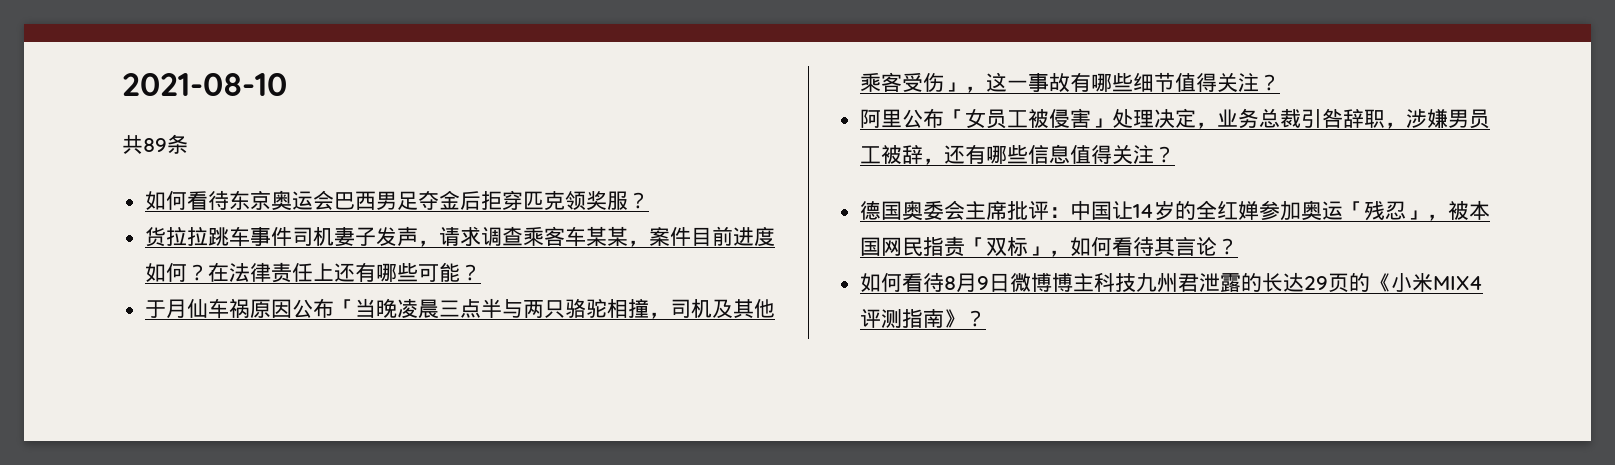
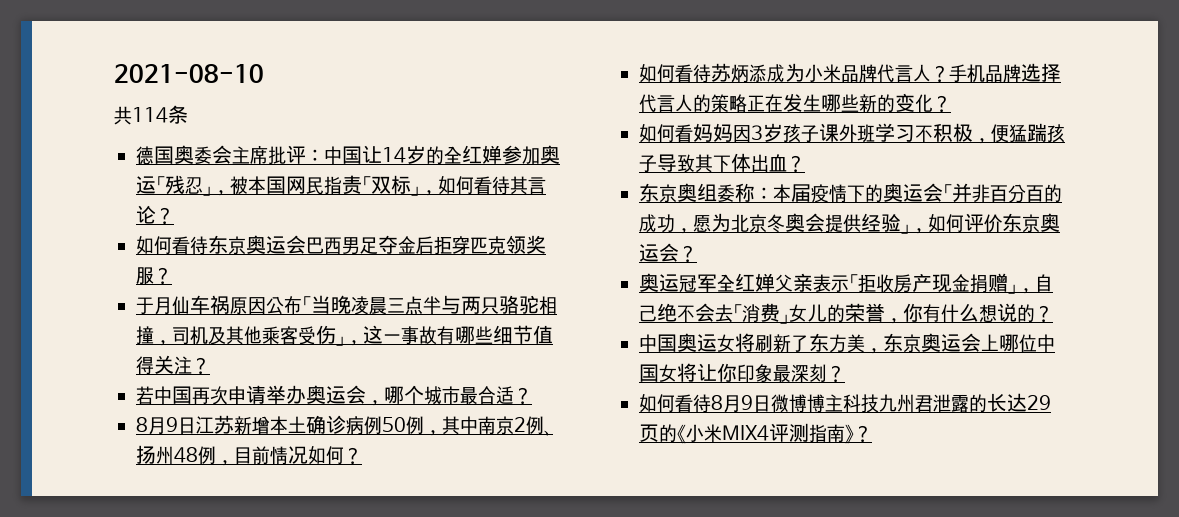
- 共89条
+ 共114条
- 如何看待东京奥运会巴西男足夺金后拒穿匹克领奖服？
- 货拉拉跳车事件司机妻子发声，请求调查乘客车某某，案件目前进度如何？在法律责任上还有哪些可能？
- 于月仙车祸原因公布「当晚凌晨三点半与两只骆驼相撞，司机及其他乘客受伤」，这一事故有哪些细节值得关注？
- 阿里公布「女员工被侵害」处理决定，业务总裁引咎辞职，涉嫌男员工被辞，还有哪些信息值得关注？
+ 如何看待东京奥运会巴西男足夺金后拒穿匹克领奖服？
+ 于月仙车祸原因公布「当晚凌晨三点半与两只骆驼相撞，司机及其他乘客受伤」，这一事故有哪些细节值得关注？
+ 若中国再次申请举办奥运会，哪个城市最合适？
+ 8月9日江苏新增本土确诊病例50例，其中南京2例、扬州48例，目前情况如何？
+ 如何看待苏炳添成为小米品牌代言人？手机品牌选择代言人的策略正在发生哪些新的变化？
+ 如何看妈妈因3岁孩子课外班学习不积极，便猛踹孩子导致其下体出血？
+ 东京奥组委称：本届疫情下的奥运会「并非百分百的成功，愿为北京冬奥会提供经验」，如何评价东京奥运会？
+ 奥运冠军全红婵父亲表示「拒收房产现金捐赠」，自己绝不会去「消费」女儿的荣誉，你有什么想说的？
+ 中国奥运女将刷新了东方美，东京奥运会上哪位中国女将让你印象最深刻？

